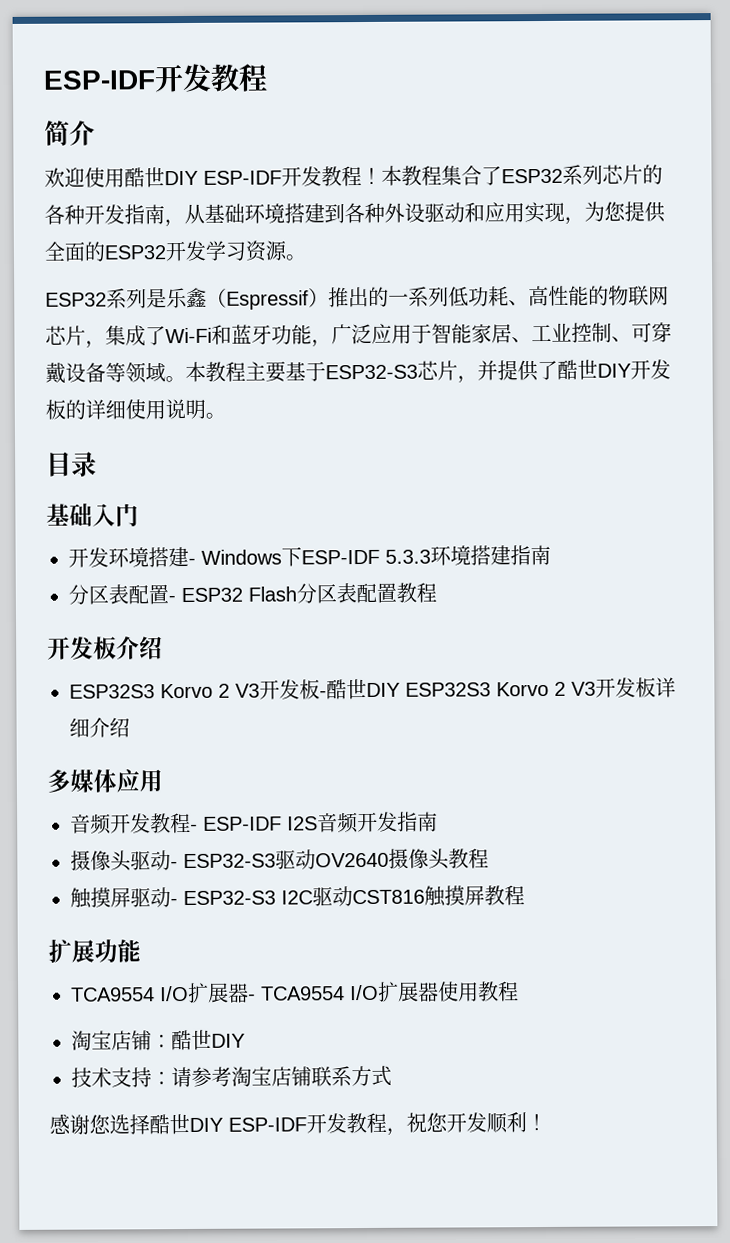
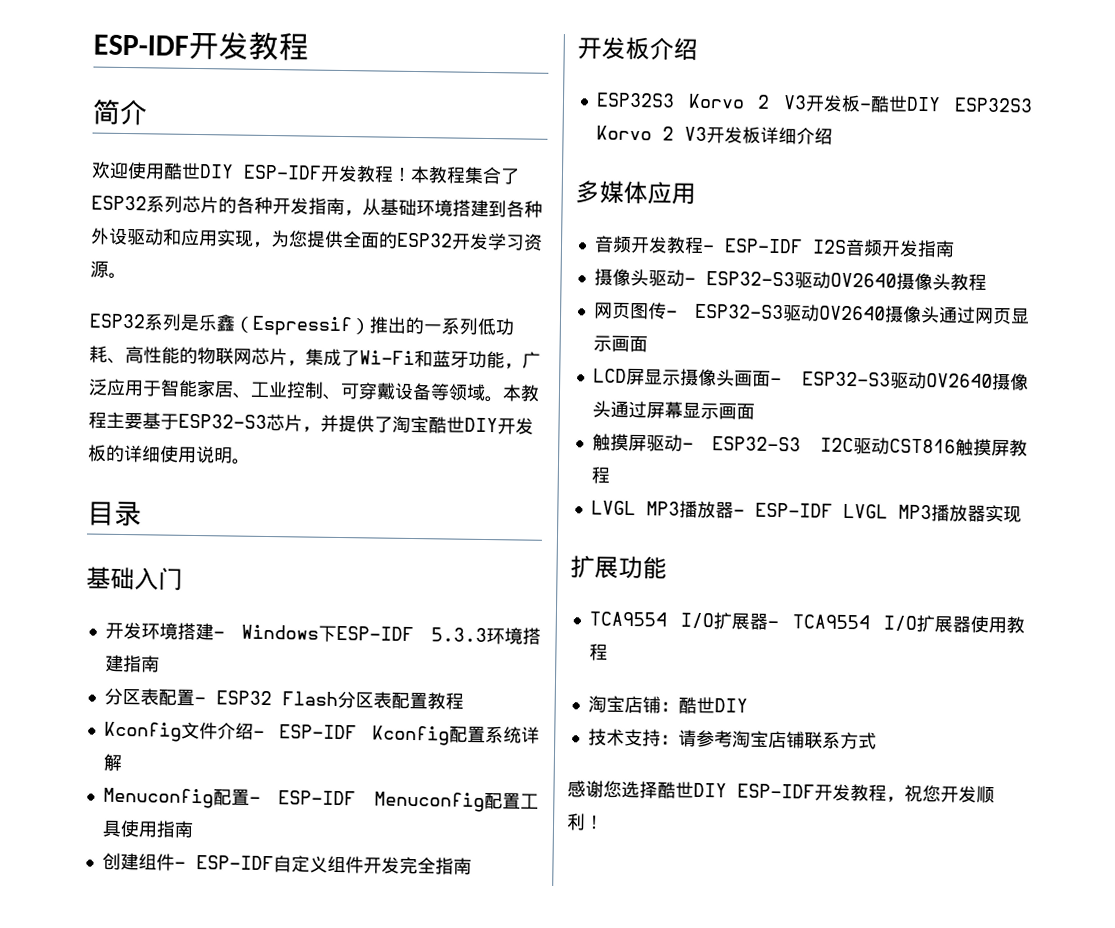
- 本教程主要基于ESP32-S3芯片，并提供了酷世DIY开发板的详细使用说明。
+ 本教程主要基于ESP32-S3芯片，并提供了淘宝酷世DIY开发板的详细使用说明。
+ Kconfig文件介绍- ESP-IDF Kconfig配置系统详解
+ Menuconfig配置- ESP-IDF Menuconfig配置工具使用指南
+ 创建组件- ESP-IDF自定义组件开发完全指南
+ 网页图传- ESP32-S3驱动OV2640摄像头通过网页显示画面
+ LCD屏显示摄像头画面- ESP32-S3驱动OV2640摄像头通过屏幕显示画面
+ LVGL MP3播放器- ESP-IDF LVGL MP3播放器实现

